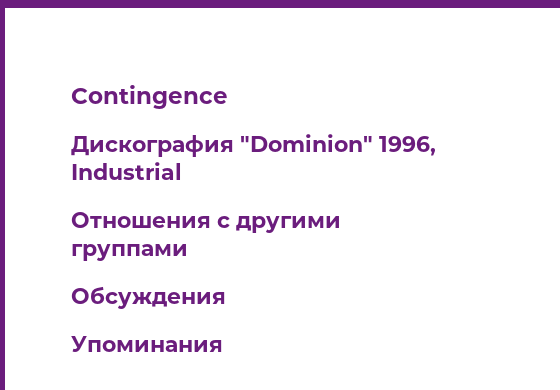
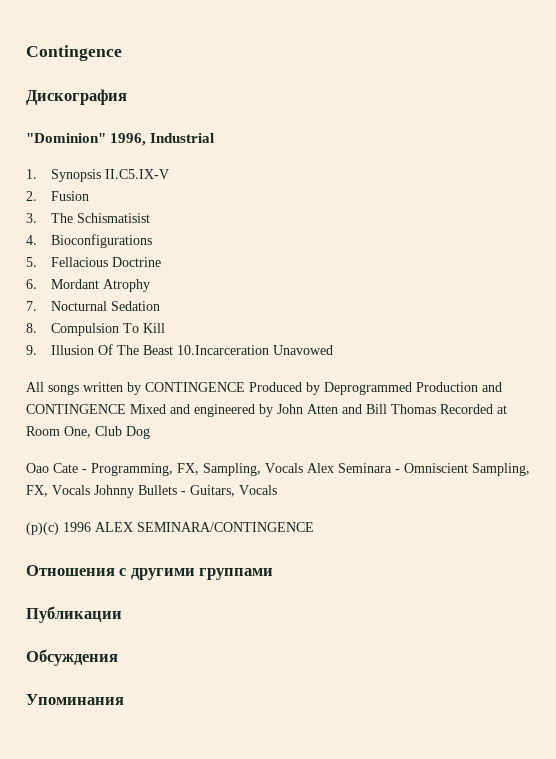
- Дискография "Dominion" 1996, Industrial
+ Дискография
+ "Dominion" 1996, Industrial
+ 1. Synopsis II.C5.IX-V
+ 2. Fusion
+ 3. The Schismatisist
+ 4. Bioconfigurations
+ 5. Fellacious Doctrine
+ 6. Mordant Atrophy
+ 7. Nocturnal Sedation
+ 8. Compulsion To Kill
+ 9. Illusion Of The Beast 10.Incarceration Unavowed
+ All songs written by CONTINGENCE Produced by Deprogrammed Production and CONTINGENCE Mixed and engineered by John Atten and Bill Thomas Recorded at Room One, Club Dog
+ Oao Cate - Programming, FX, Sampling, Vocals Alex Seminara - Omniscient Sampling, FX, Vocals Johnny Bullets - Guitars, Vocals
+ (p)(c) 1996 ALEX SEMINARA/CONTINGENCE
+ Публикации

